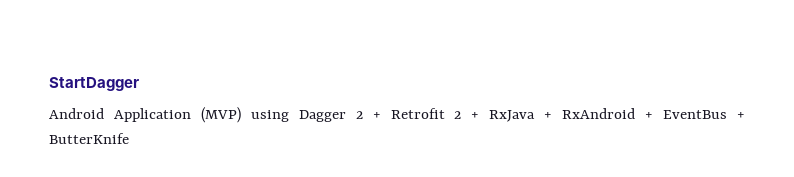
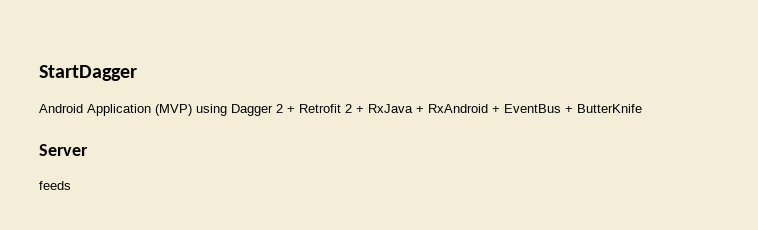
+ Server
+ feeds

